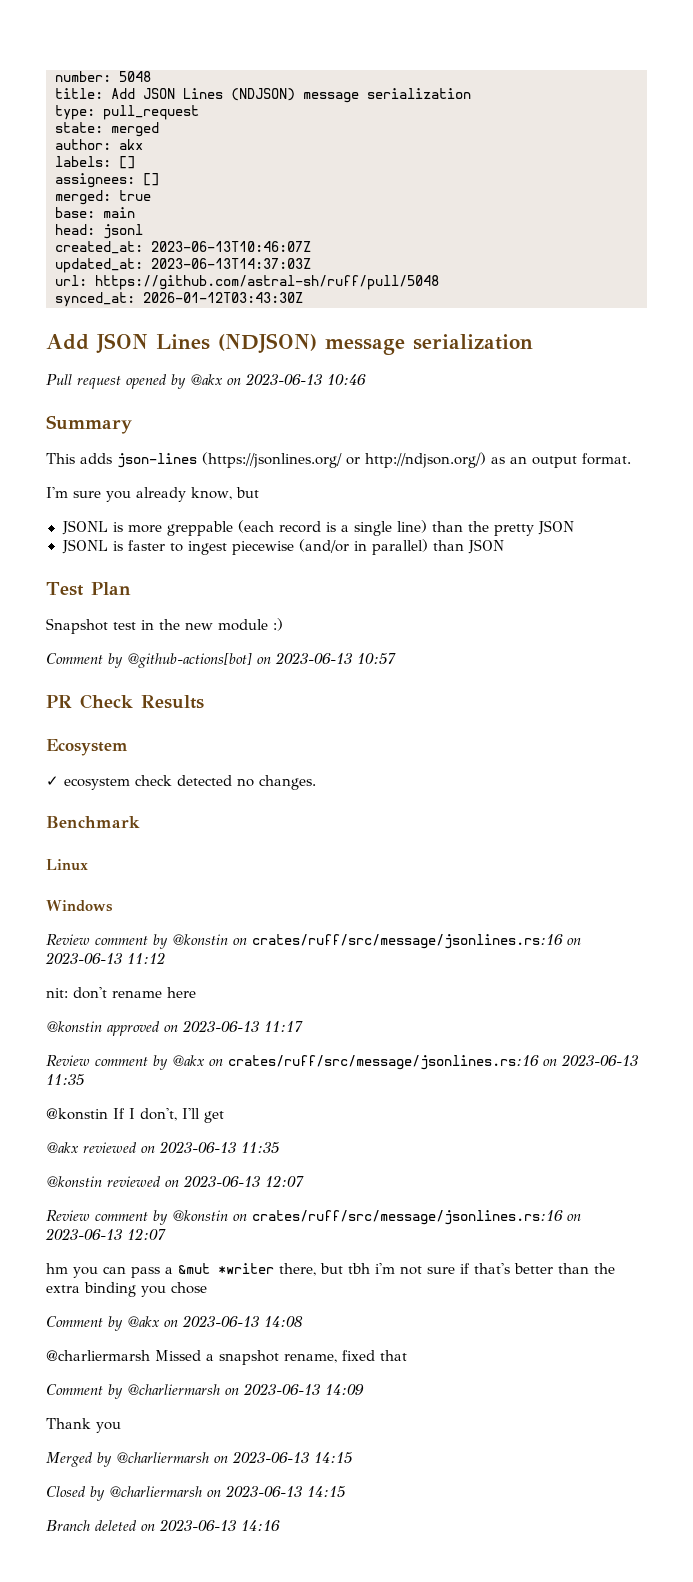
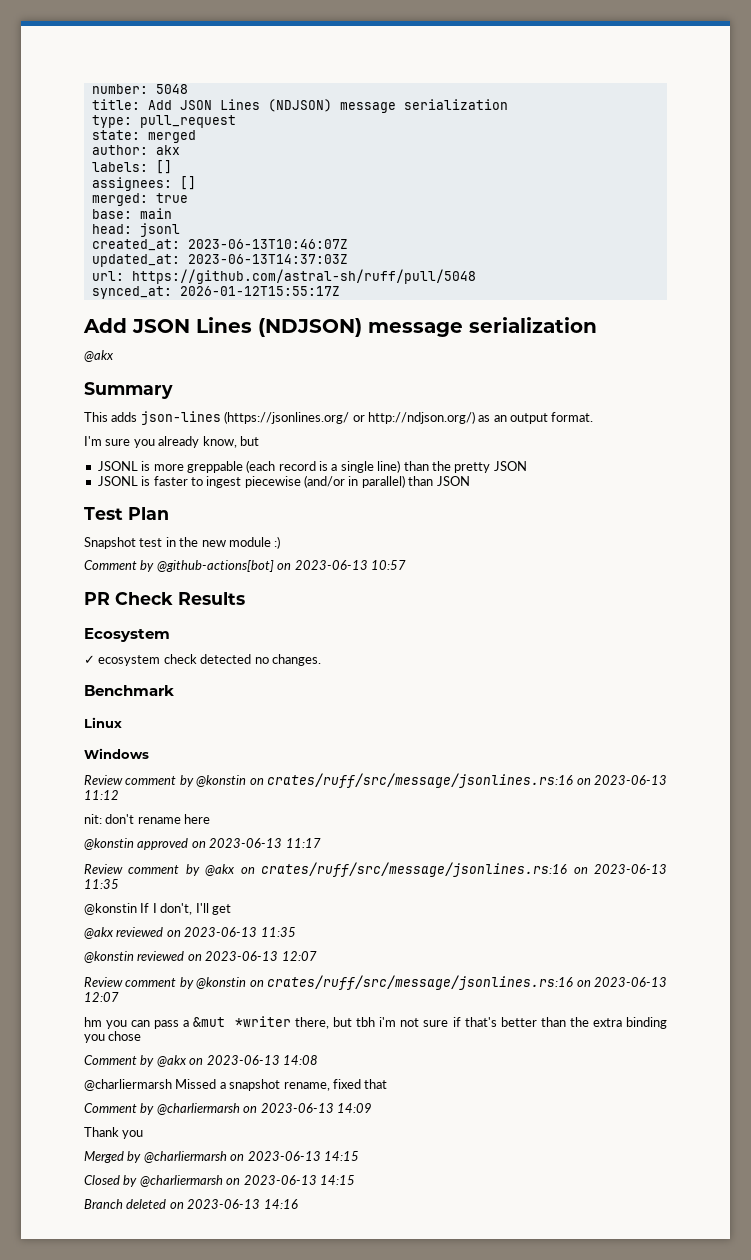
- synced_at: 2026-01-12T03:43:30Z
+ synced_at: 2026-01-12T15:55:17Z
  Add JSON Lines (NDJSON) message serialization
- Pull request opened by @akx on 2023-06-13 10:46
+ @akx

